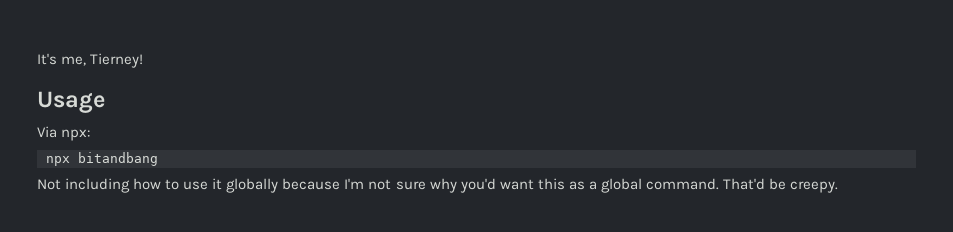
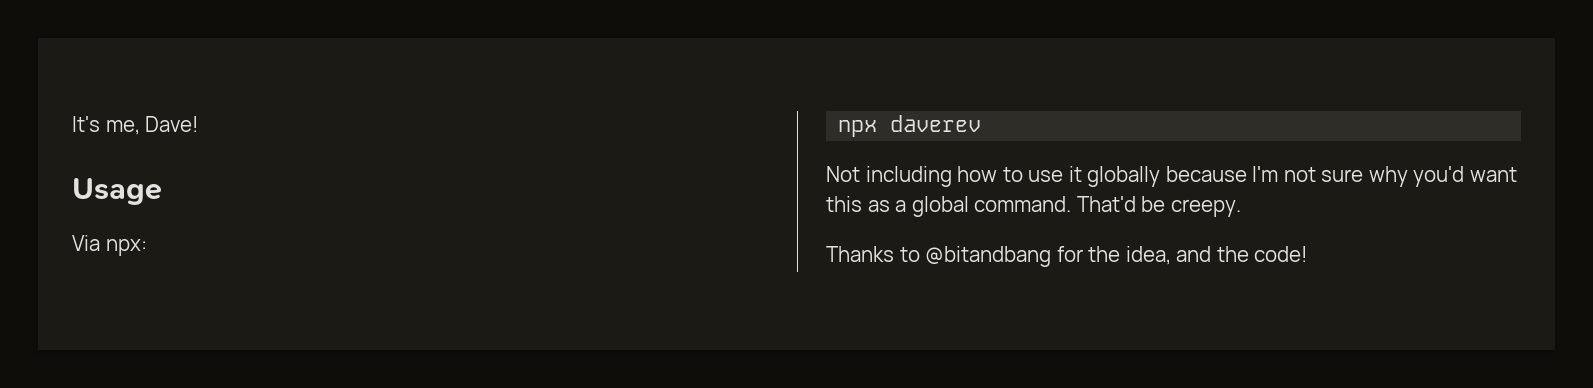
- It's me, Tierney!
+ It's me, Dave!
- npx bitandbang
+ npx daverev
+ Thanks to @bitandbang for the idea, and the code!

